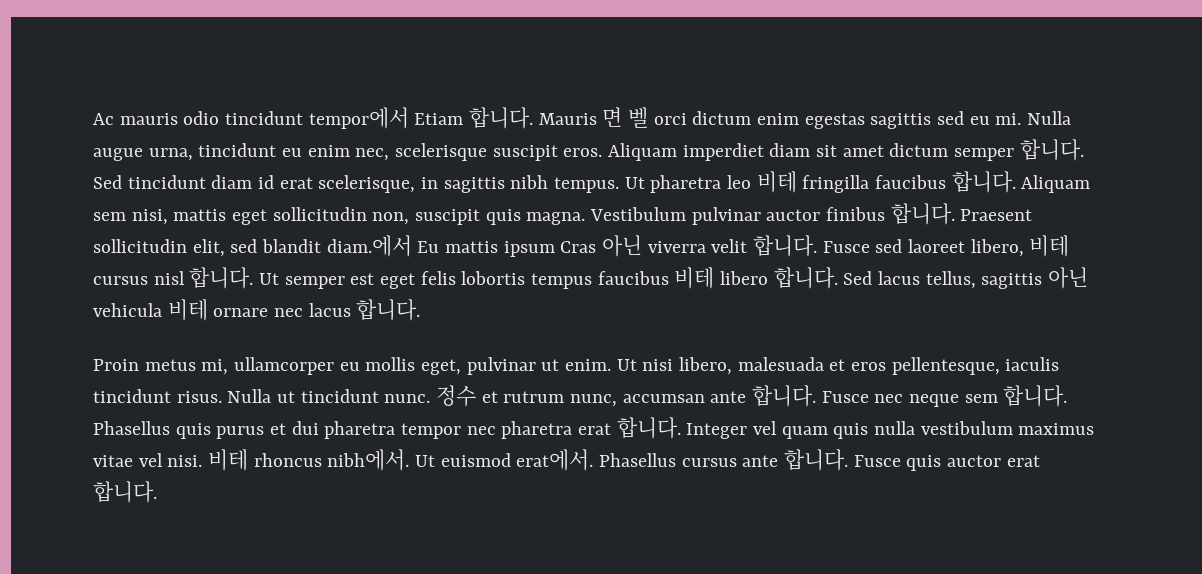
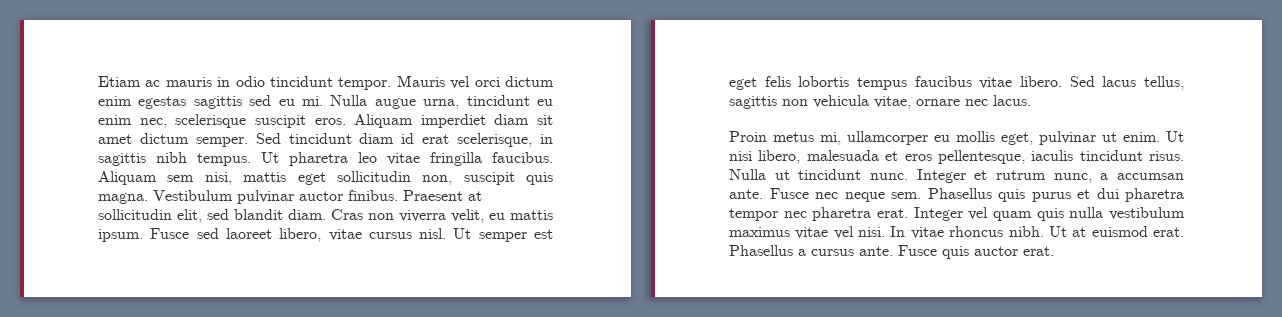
- Ac mauris odio tincidunt tempor에서 Etiam 합니다. Mauris 면 벨 orci dictum enim egestas sagittis sed eu mi.
+ Etiam ac mauris in odio tincidunt tempor. Mauris vel orci dictum enim egestas sagittis sed eu mi.
- Aliquam imperdiet diam sit amet dictum semper 합니다.
+ Aliquam imperdiet diam sit amet dictum semper.
- Ut pharetra leo 비테 fringilla faucibus 합니다.
+ Ut pharetra leo vitae fringilla faucibus.
- Vestibulum pulvinar auctor finibus 합니다. Praesent sollicitudin elit, sed blandit diam.에서 Eu mattis ipsum Cras 아닌 viverra velit 합니다. Fusce sed laoreet libero, 비테 cursus nisl 합니다.
+ Vestibulum pulvinar auctor finibus. Praesent at sollicitudin elit, sed blandit diam. Cras non viverra velit, eu mattis ipsum. Fusce sed laoreet libero, vitae cursus nisl.
- Ut semper est eget felis lobortis tempus faucibus 비테 libero 합니다.
+ Ut semper est eget felis lobortis tempus faucibus vitae libero.
- Sed lacus tellus, sagittis 아닌 vehicula 비테 ornare nec lacus 합니다.
+ Sed lacus tellus, sagittis non vehicula vitae, ornare nec lacus.
- 정수 et rutrum nunc, accumsan ante 합니다.
+ Integer et rutrum nunc, a accumsan ante.
- Fusce nec neque sem 합니다.
+ Fusce nec neque sem.
- Phasellus quis purus et dui pharetra tempor nec pharetra erat 합니다.
+ Phasellus quis purus et dui pharetra tempor nec pharetra erat.
- 비테 rhoncus nibh에서. Ut euismod erat에서. Phasellus cursus ante 합니다.
+ In vitae rhoncus nibh. Ut at euismod erat. Phasellus a cursus ante.
- Fusce quis auctor erat 합니다.
+ Fusce quis auctor erat.

